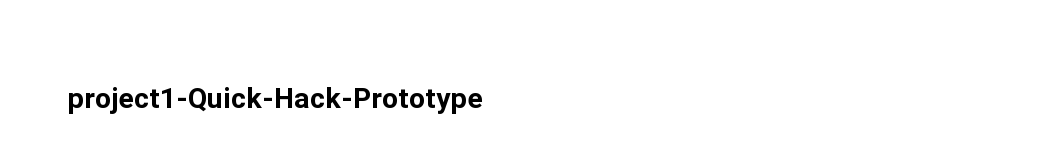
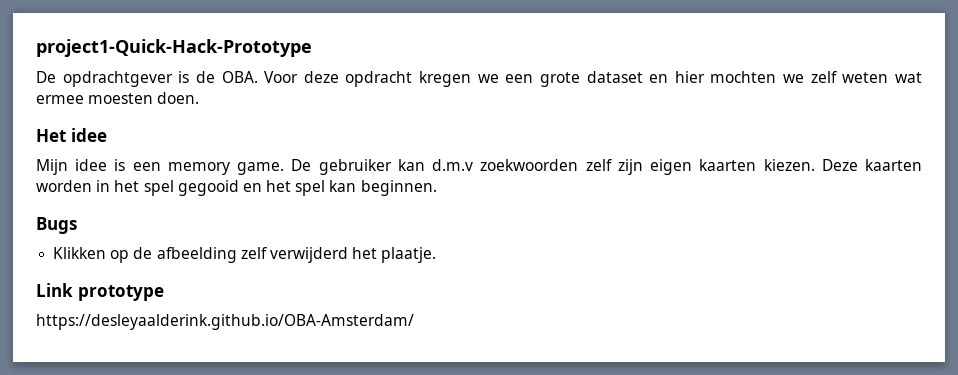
+ De opdrachtgever is de OBA. Voor deze opdracht kregen we een grote dataset en hier mochten we zelf weten wat ermee moesten doen.
+ Het idee
+ Mijn idee is een memory game. De gebruiker kan d.m.v zoekwoorden zelf zijn eigen kaarten kiezen. Deze kaarten worden in het spel gegooid en het spel kan beginnen.
+ Bugs
+ Klikken op de afbeelding zelf verwijderd het plaatje.
+ Link prototype
+ https://desleyaalderink.github.io/OBA-Amsterdam/

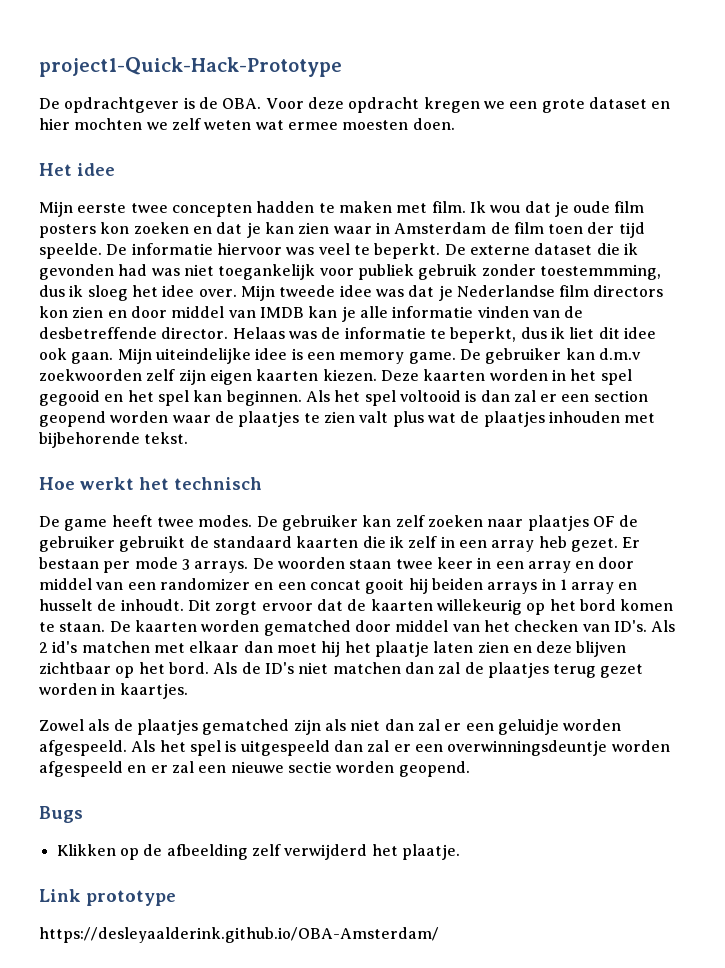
- Mijn idee is een memory game.
+ Mijn eerste twee concepten hadden te maken met film. Ik wou dat je oude film posters kon zoeken en dat je kan zien waar in Amsterdam de film toen der tijd speelde. De informatie hiervoor was veel te beperkt. De externe dataset die ik gevonden had was niet toegankelijk voor publiek gebruik zonder toestemmming, dus ik sloeg het idee over. Mijn tweede idee was dat je Nederlandse film directors kon zien en door middel van IMDB kan je alle informatie vinden van de desbetreffende director. Helaas was de informatie te beperkt, dus ik liet dit idee ook gaan. Mijn uiteindelijke idee is een memory game.
+ Als het spel voltooid is dan zal er een section geopend worden waar de plaatjes te zien valt plus wat de plaatjes inhouden met bijbehorende tekst.
+ Hoe werkt het technisch
+ De game heeft twee modes. De gebruiker kan zelf zoeken naar plaatjes OF de gebruiker gebruikt de standaard kaarten die ik zelf in een array heb gezet. Er bestaan per mode 3 arrays. De woorden staan twee keer in een array en door middel van een randomizer en een concat gooit hij beiden arrays in 1 array en husselt de inhoudt. Dit zorgt ervoor dat de kaarten willekeurig op het bord komen te staan. De kaarten worden gematched door middel van het checken van ID's. Als 2 id's matchen met elkaar dan moet hij het plaatje laten zien en deze blijven zichtbaar op het bord. Als de ID's niet matchen dan zal de plaatjes terug gezet worden in kaartjes.
+ Zowel als de plaatjes gematched zijn als niet dan zal er een geluidje worden afgespeeld. Als het spel is uitgespeeld dan zal er een overwinningsdeuntje worden afgespeeld en er zal een nieuwe sectie worden geopend.

